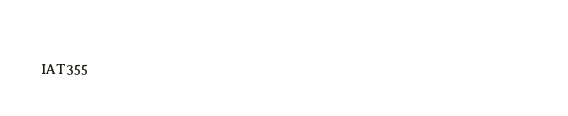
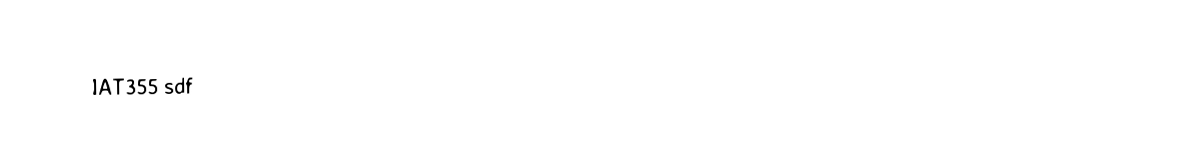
- IAT355
+ IAT355 sdf

